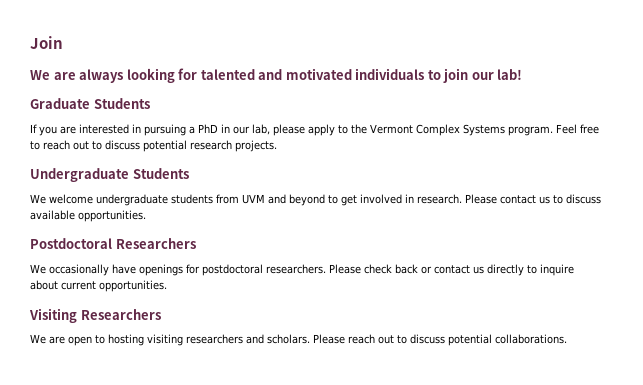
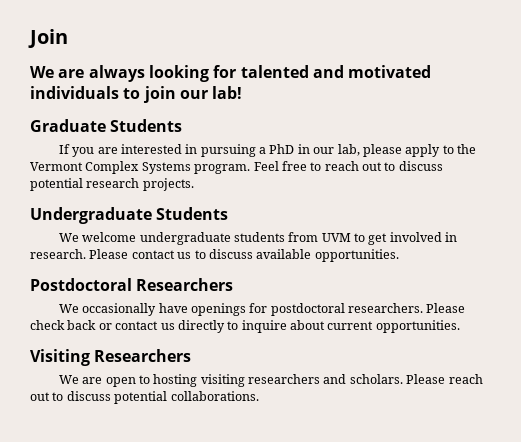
- We welcome undergraduate students from UVM and beyond to get involved in research.
+ We welcome undergraduate students from UVM to get involved in research.

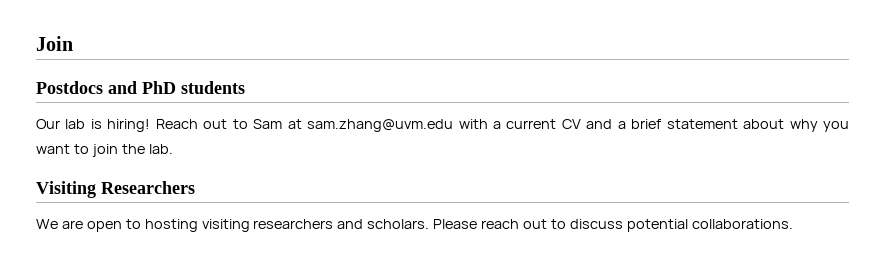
- We are always looking for talented and motivated individuals to join our lab!
- Graduate Students
- If you are interested in pursuing a PhD in our lab, please apply to the Vermont Complex Systems program. Feel free to reach out to discuss potential research projects.
- Undergraduate Students
- We welcome undergraduate students from UVM to get involved in research. Please contact us to discuss available opportunities.
- Postdoctoral Researchers
- We occasionally have openings for postdoctoral researchers. Please check back or contact us directly to inquire about current opportunities.
+ Postdocs and PhD students
+ Our lab is hiring! Reach out to Sam at sam.zhang@uvm.edu with a current CV and a brief statement about why you want to join the lab.

